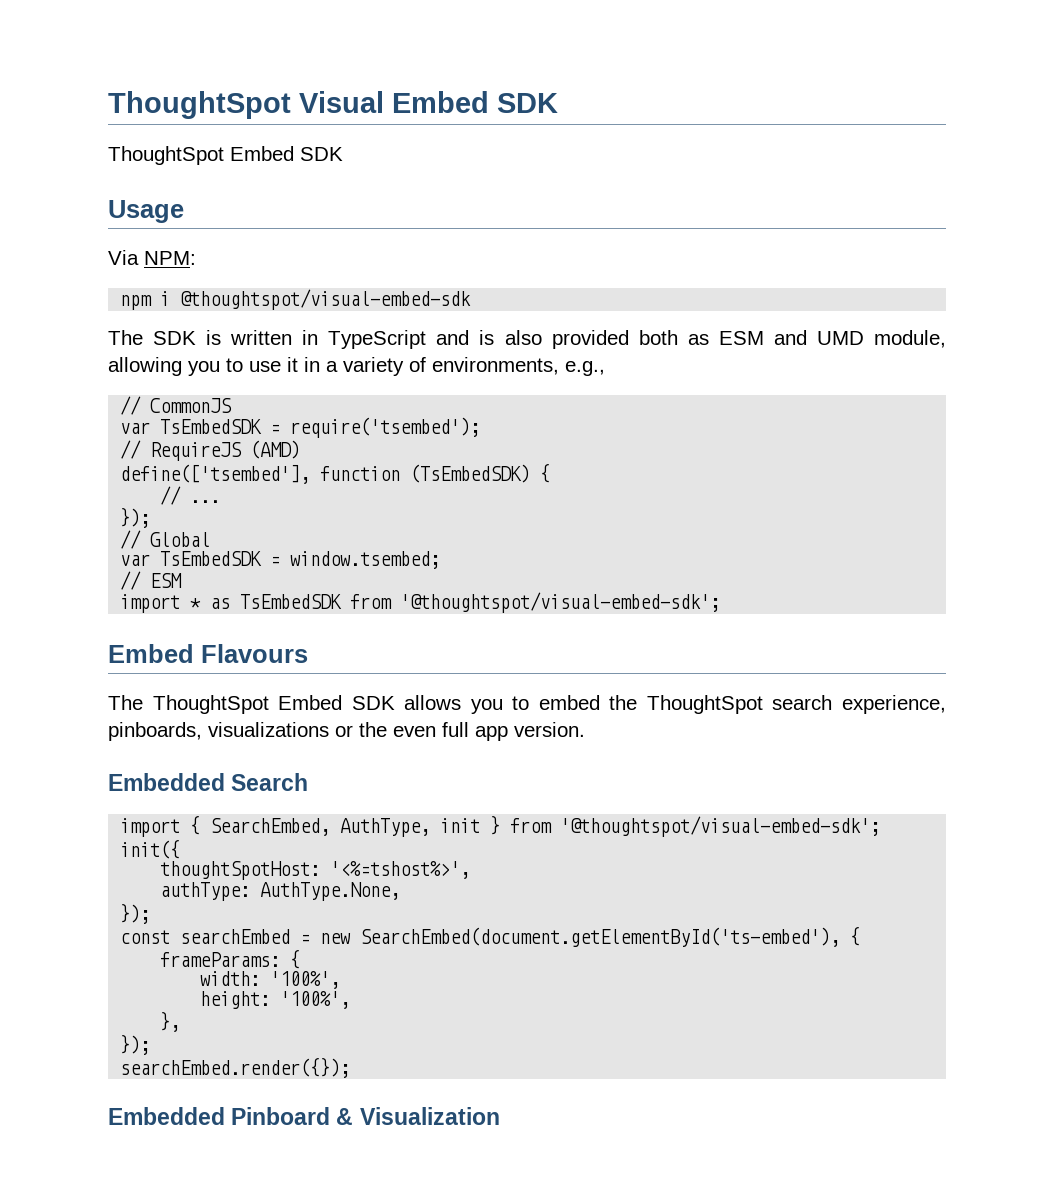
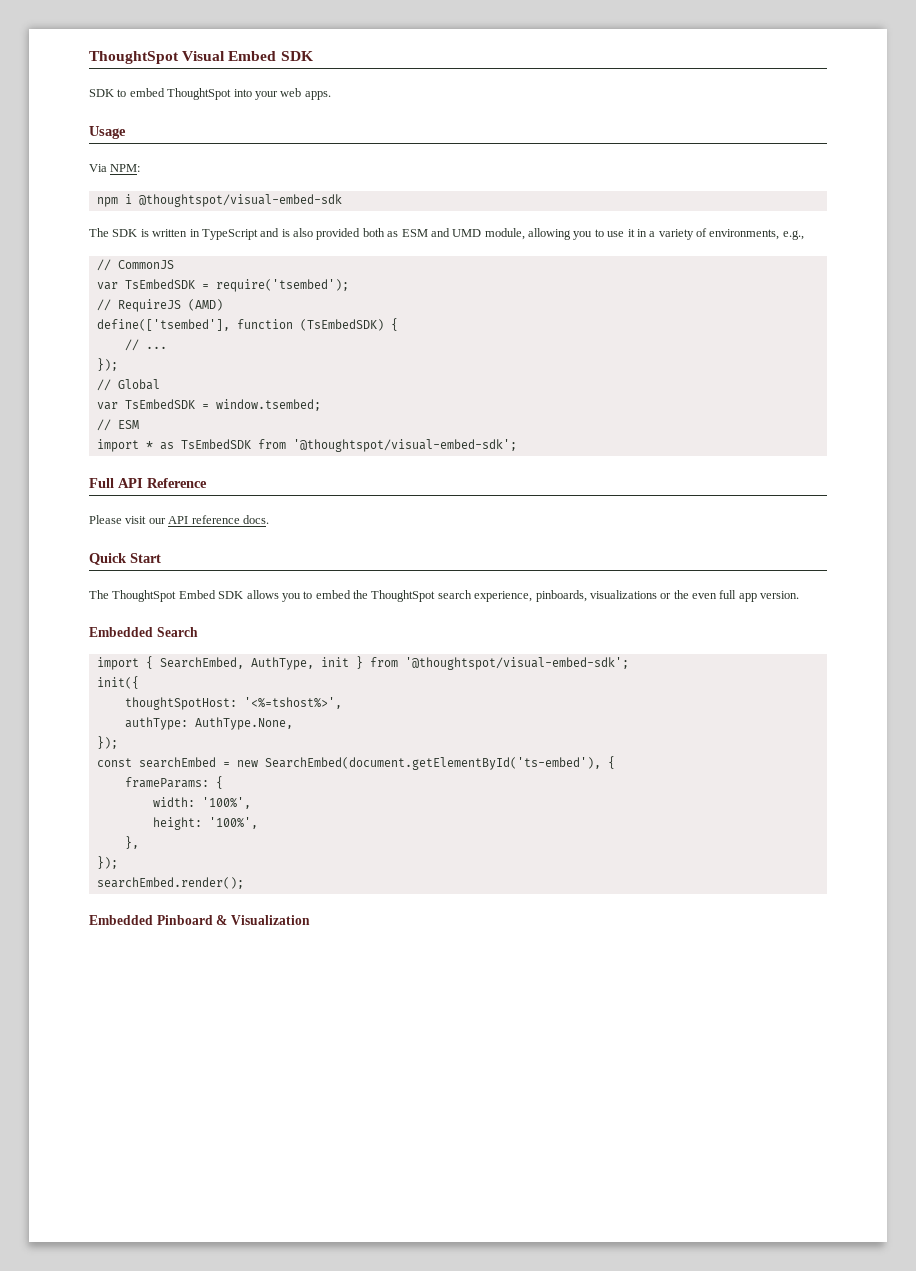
  ThoughtSpot Visual Embed SDK
- ThoughtSpot Embed SDK
+ SDK to embed ThoughtSpot into your web apps.
- Embed Flavours
+ Full API Reference
+ Please visit our API reference docs.
+ Quick Start
- searchEmbed.render({});
+ searchEmbed.render();

